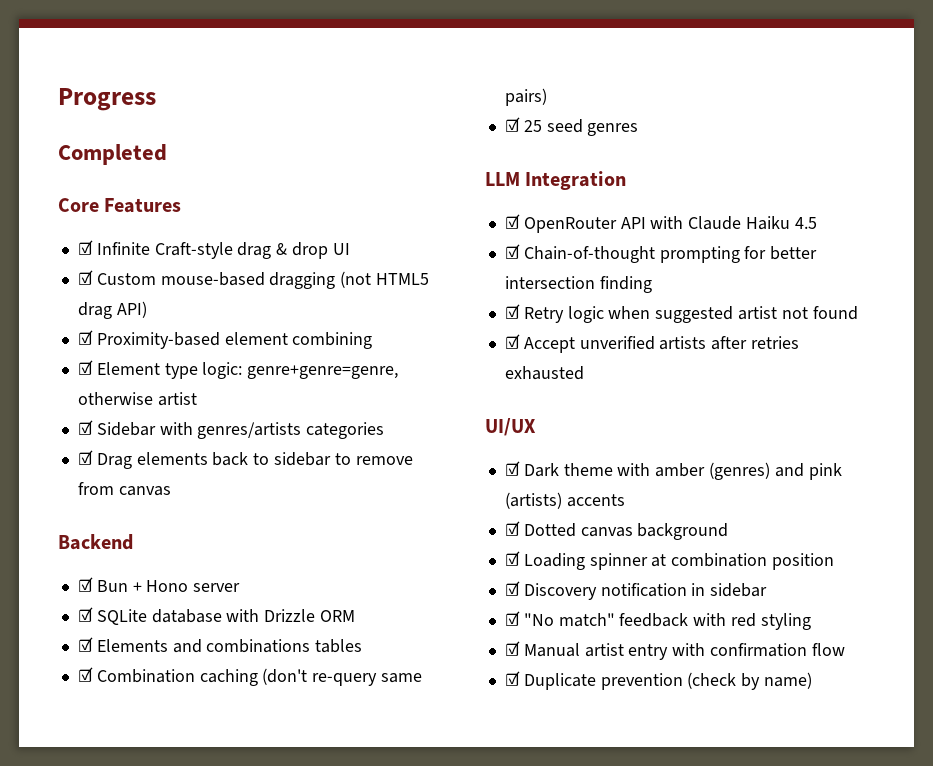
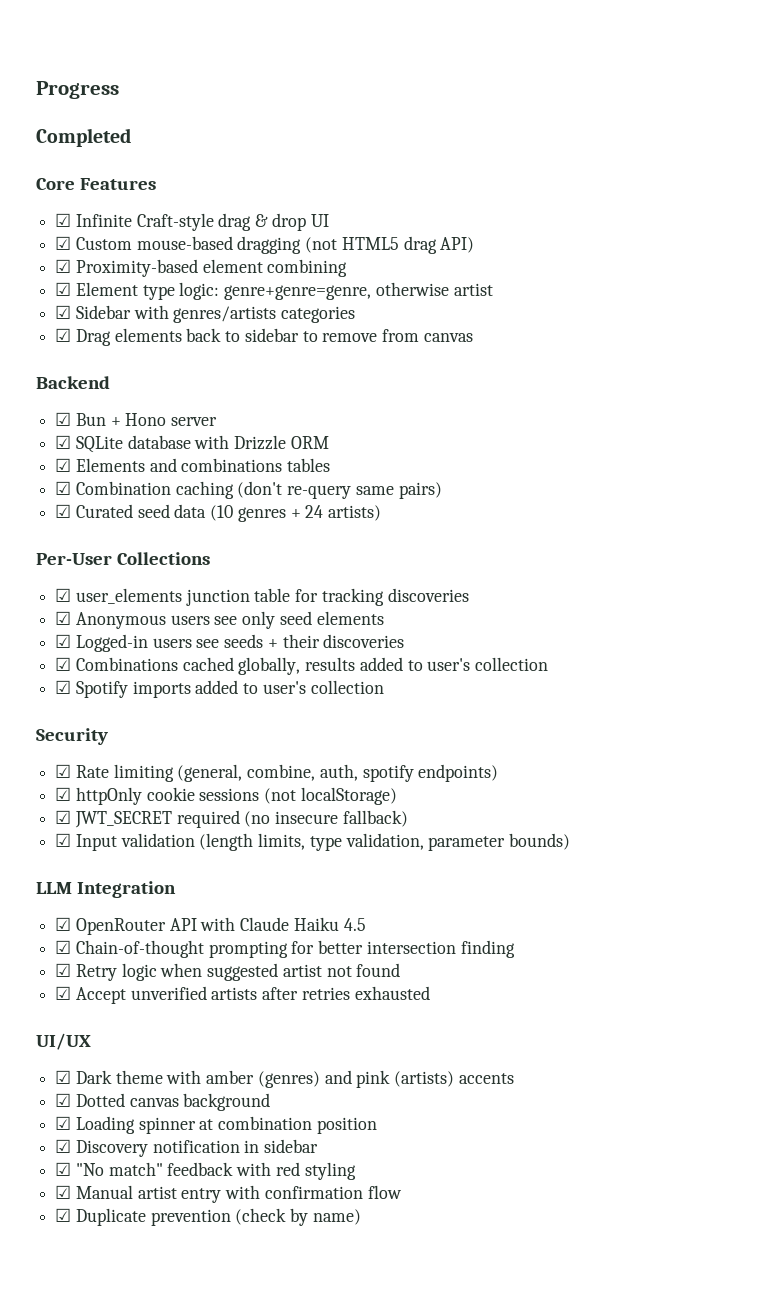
- ☑ 25 seed genres
+ ☑ Curated seed data (10 genres + 24 artists)
+ Per-User Collections
+ ☑ user_elements junction table for tracking discoveries
+ ☑ Anonymous users see only seed elements
+ ☑ Logged-in users see seeds + their discoveries
+ ☑ Combinations cached globally, results added to user's collection
+ ☑ Spotify imports added to user's collection
+ Security
+ ☑ Rate limiting (general, combine, auth, spotify endpoints)
+ ☑ httpOnly cookie sessions (not localStorage)
+ ☑ JWT_SECRET required (no insecure fallback)
+ ☑ Input validation (length limits, type validation, parameter bounds)

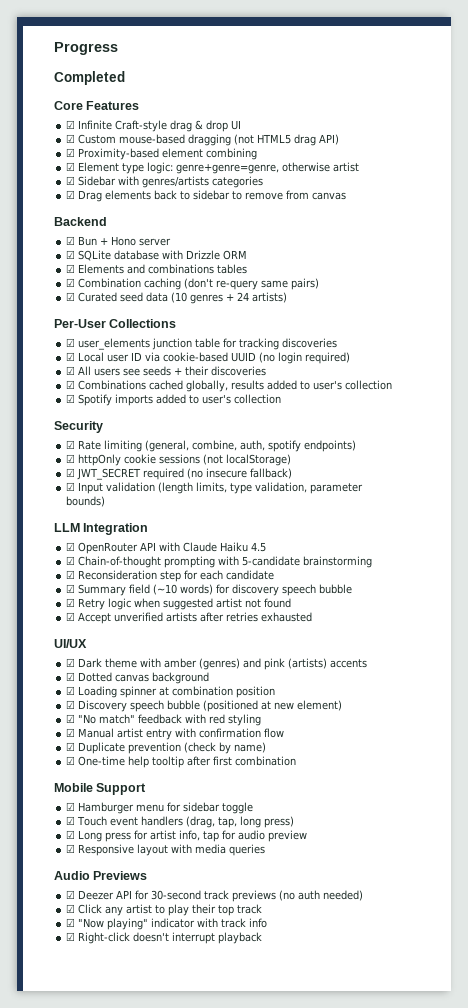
- ☑ Anonymous users see only seed elements
- ☑ Logged-in users see seeds + their discoveries
+ ☑ Local user ID via cookie-based UUID (no login required)
+ ☑ All users see seeds + their discoveries
- ☑ Chain-of-thought prompting for better intersection finding
+ ☑ Chain-of-thought prompting with 5-candidate brainstorming
+ ☑ Reconsideration step for each candidate
+ ☑ Summary field (~10 words) for discovery speech bubble
- ☑ Discovery notification in sidebar
+ ☑ Discovery speech bubble (positioned at new element)
+ ☑ One-time help tooltip after first combination
+ Mobile Support
+ ☑ Hamburger menu for sidebar toggle
+ ☑ Touch event handlers (drag, tap, long press)
+ ☑ Long press for artist info, tap for audio preview
+ ☑ Responsive layout with media queries
+ Audio Previews
+ ☑ Deezer API for 30-second track previews (no auth needed)
+ ☑ Click any artist to play their top track
+ ☑ "Now playing" indicator with track info
+ ☑ Right-click doesn't interrupt playback

